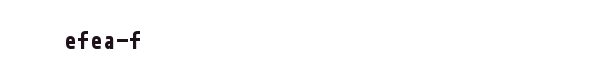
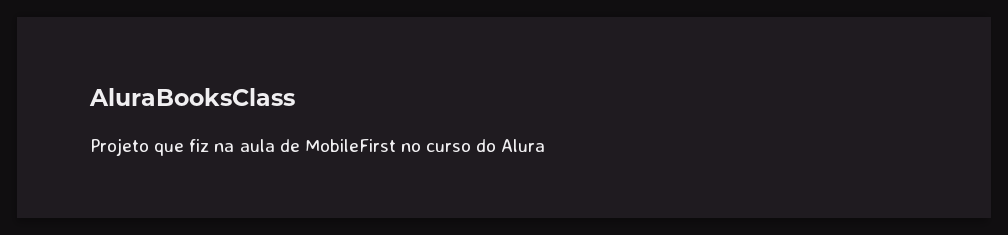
- efea-f
+ AluraBooksClass
+ Projeto que fiz na aula de MobileFirst no curso do Alura

